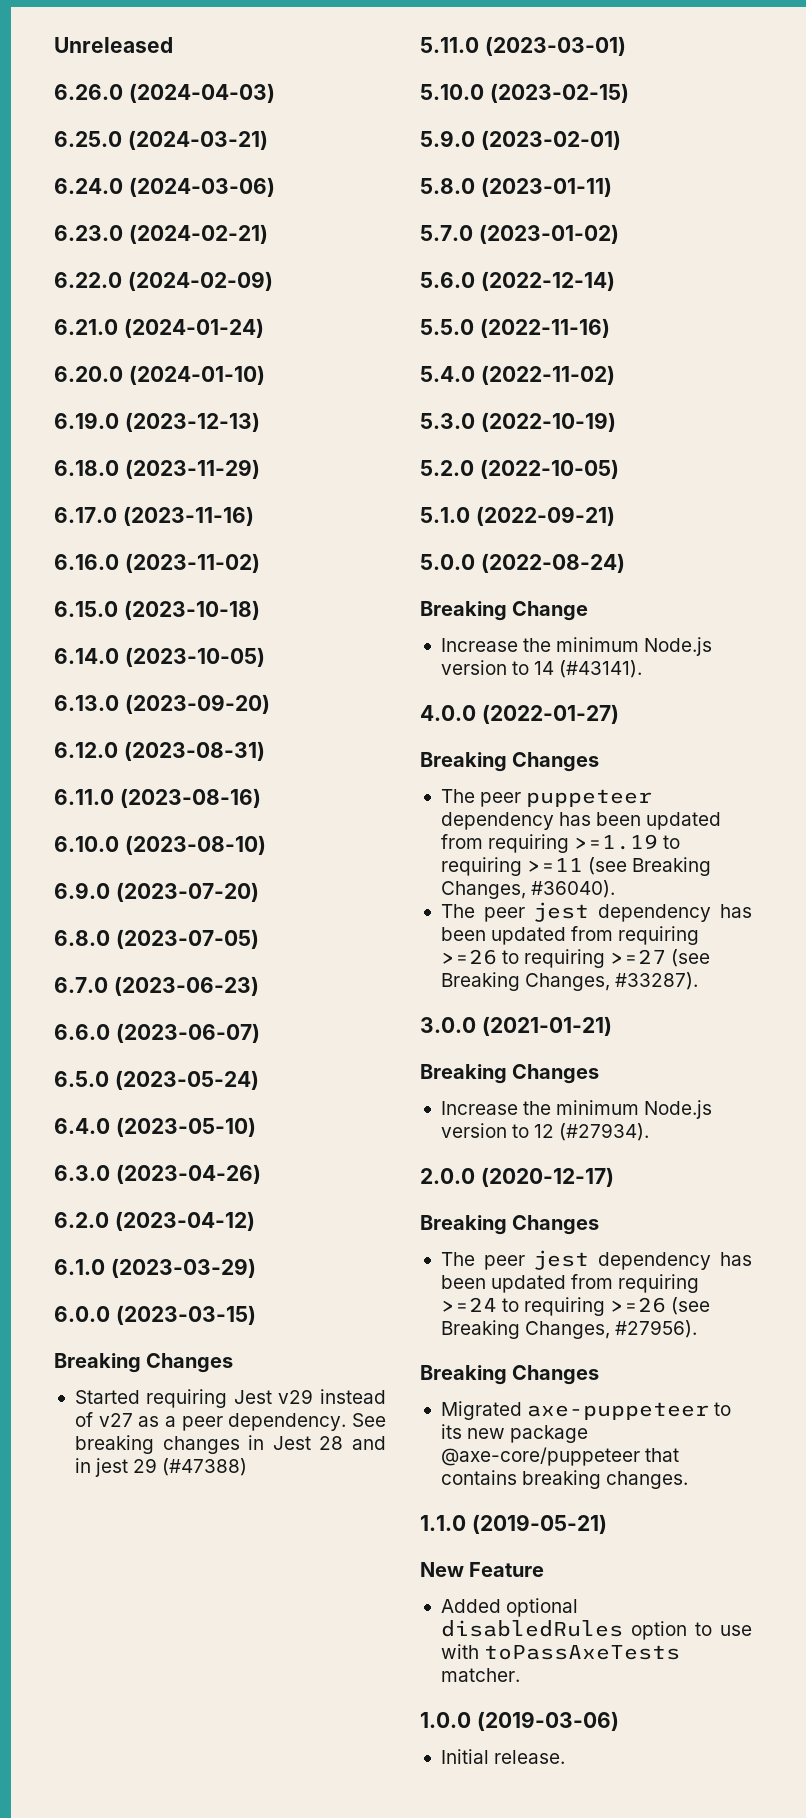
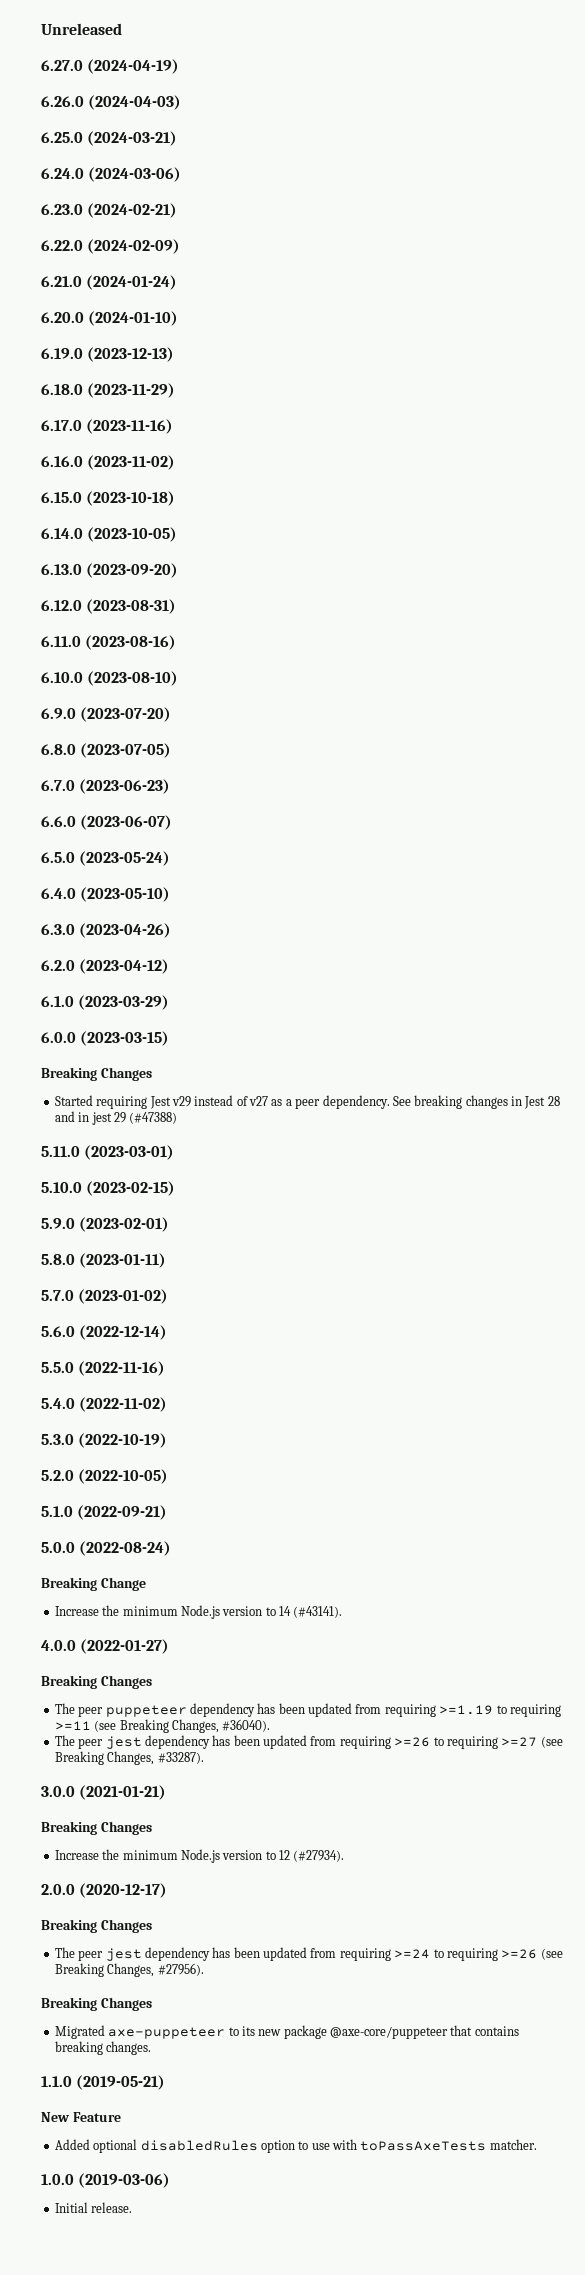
+ 6.27.0 (2024-04-19)

